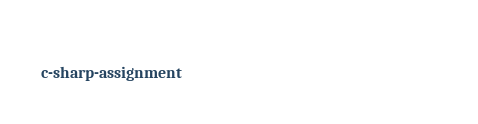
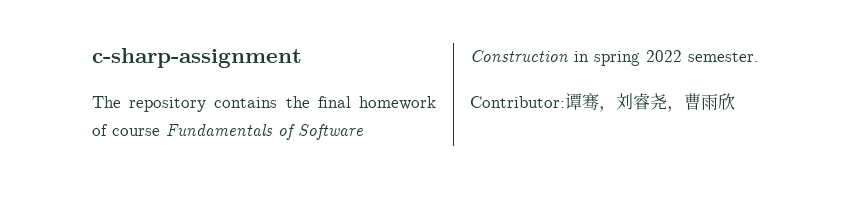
+ The repository contains the final homework of course Fundamentals of Software Construction in spring 2022 semester.
+ Contributor:谭骞，刘睿尧，曹雨欣

